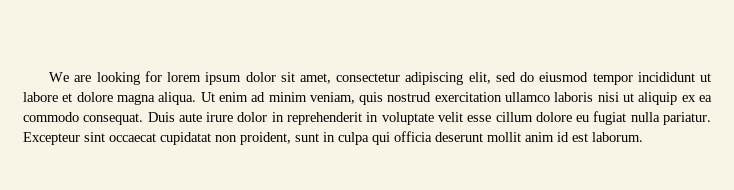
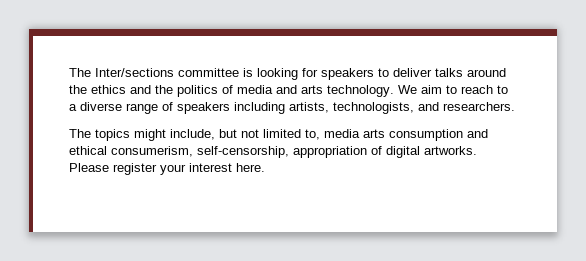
- We are looking for lorem ipsum dolor sit amet, consectetur adipiscing elit, sed do eiusmod tempor incididunt ut labore et dolore magna aliqua. Ut enim ad minim veniam, quis nostrud exercitation ullamco laboris nisi ut aliquip ex ea commodo consequat. Duis aute irure dolor in reprehenderit in voluptate velit esse cillum dolore eu fugiat nulla pariatur. Excepteur sint occaecat cupidatat non proident, sunt in culpa qui officia deserunt mollit anim id est laborum.
+ The Inter/sections committee is looking for speakers to deliver talks around the ethics and the politics of media and arts technology. We aim to reach to a diverse range of speakers including artists, technologists, and researchers.
+ The topics might include, but not limited to, media arts consumption and ethical consumerism, self-censorship, appropriation of digital artworks. Please register your interest here.

